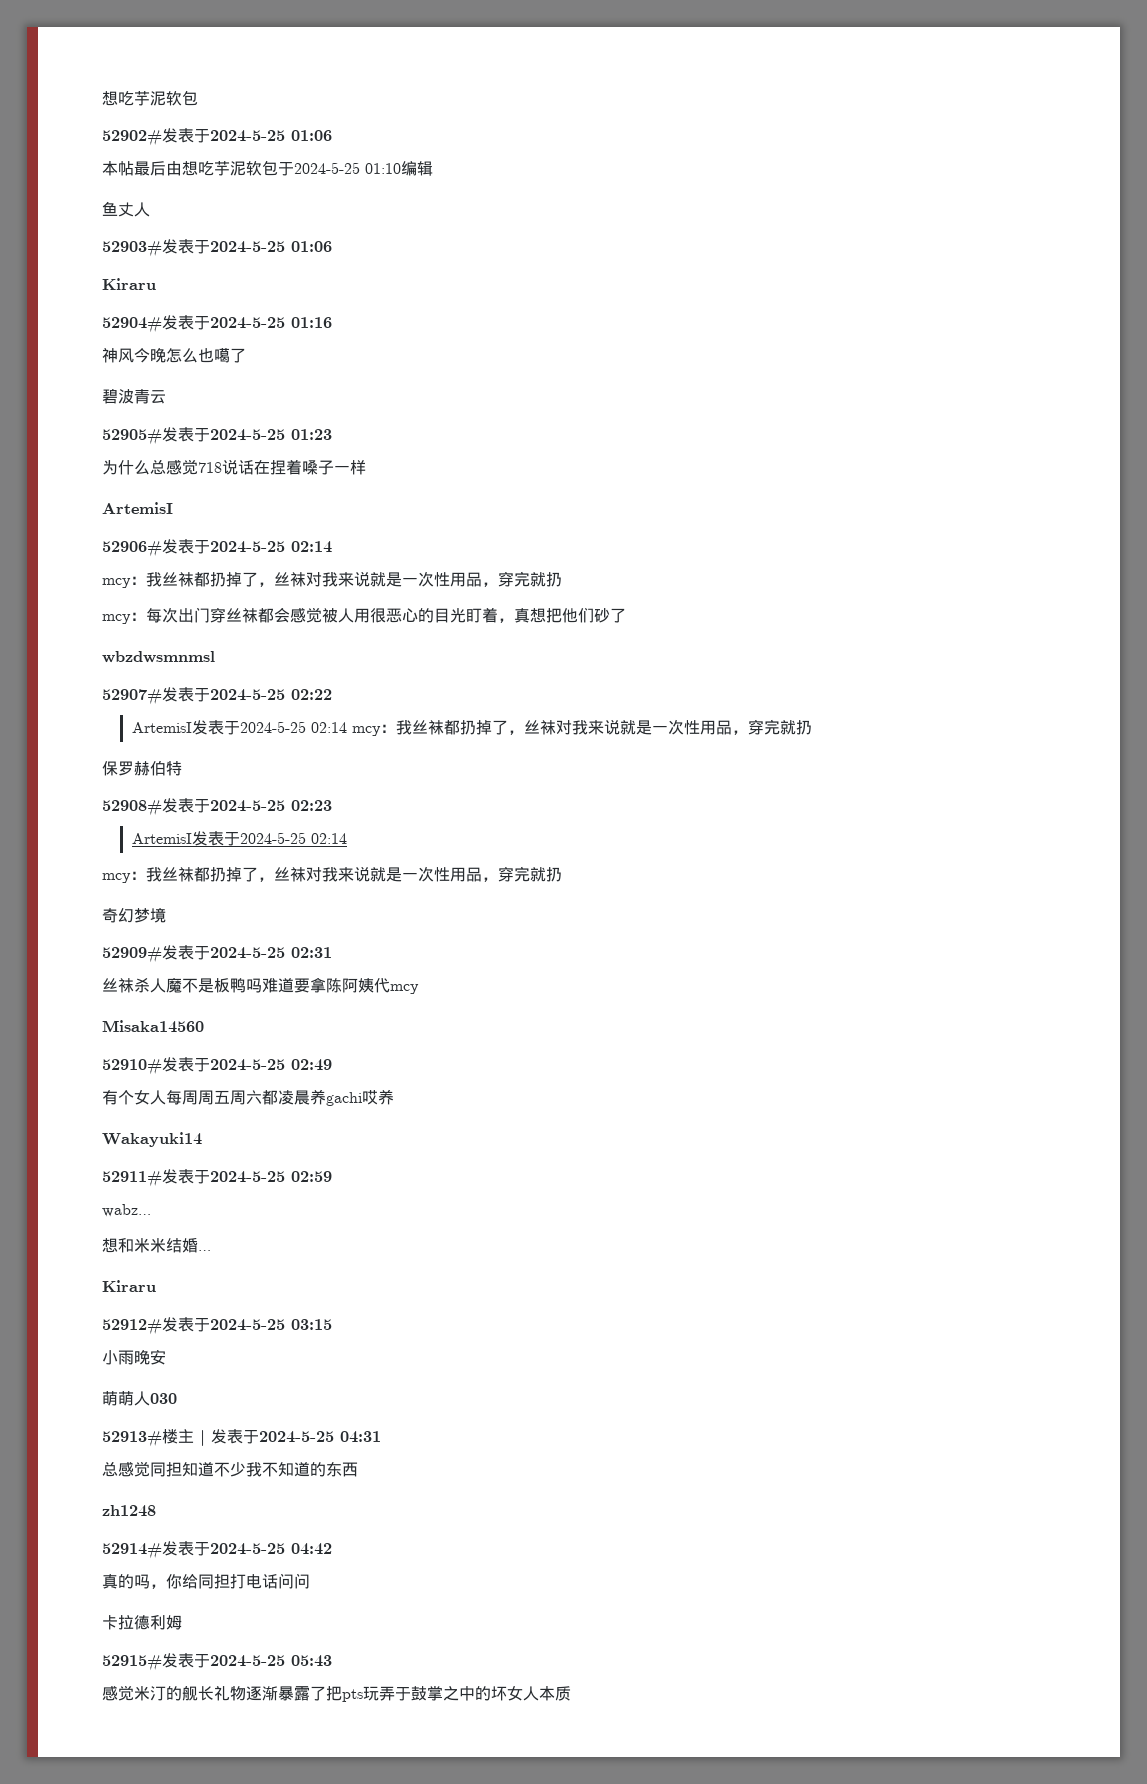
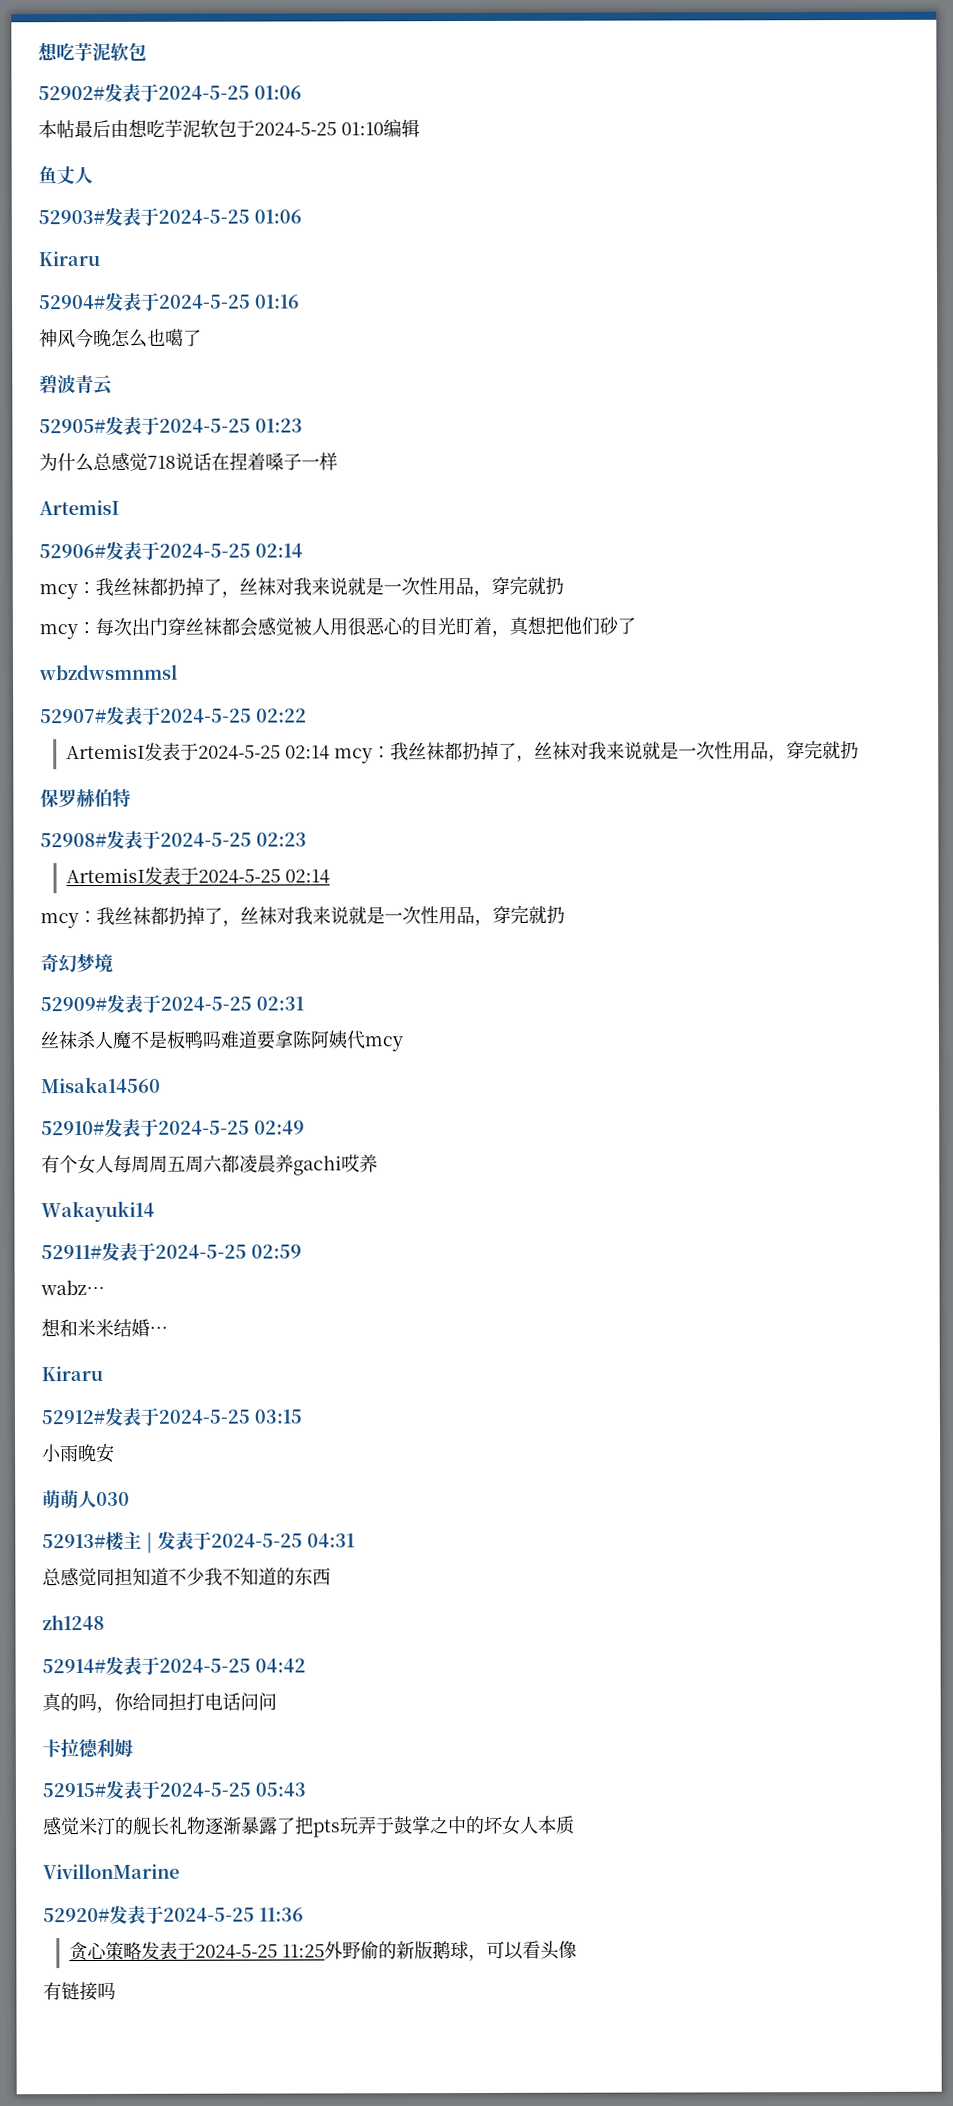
+ VivillonMarine
+ 52920#发表于2024-5-25 11:36
+ 贪心策略发表于2024-5-25 11:25外野偷的新版鹅球，可以看头像
+ 有链接吗

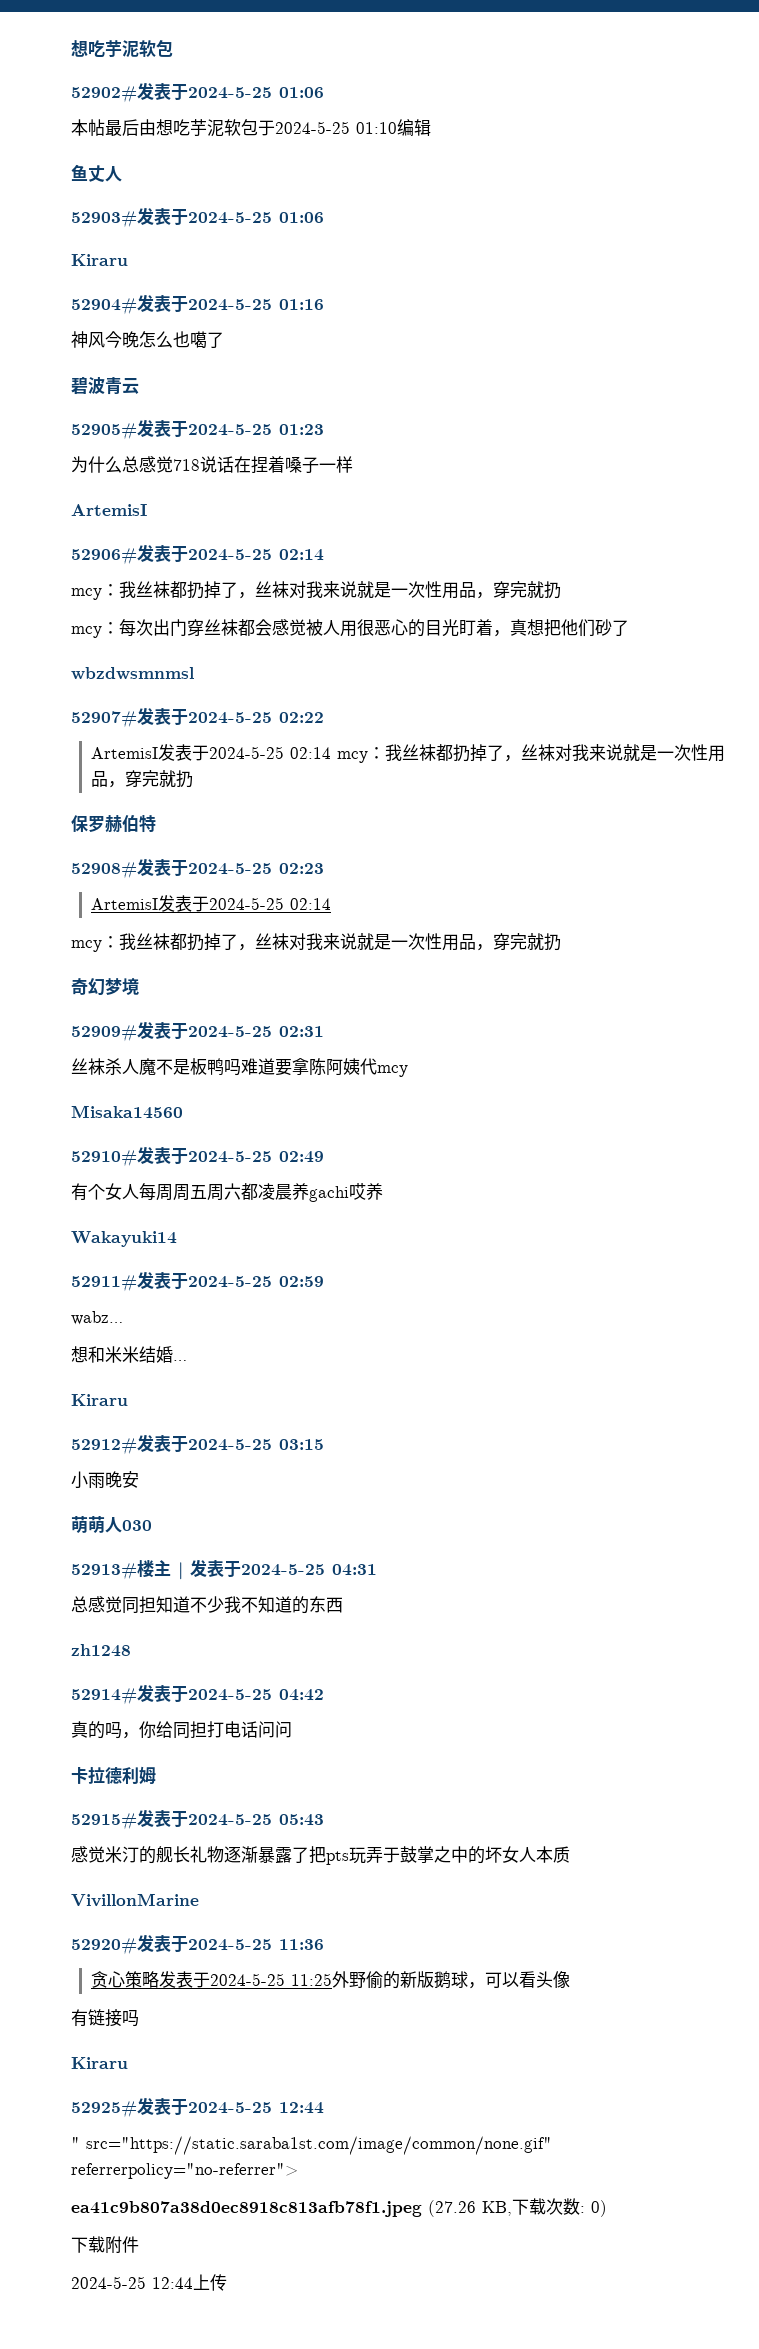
  有链接吗
+ Kiraru
+ 52925#发表于2024-5-25 12:44
+ " src="https://static.saraba1st.com/image/common/none.gif" referrerpolicy="no-referrer">
+ ea41c9b807a38d0ec8918c813afb78f1.jpeg (27.26 KB,下载次数: 0)
+ 下载附件
+ 2024-5-25 12:44上传

